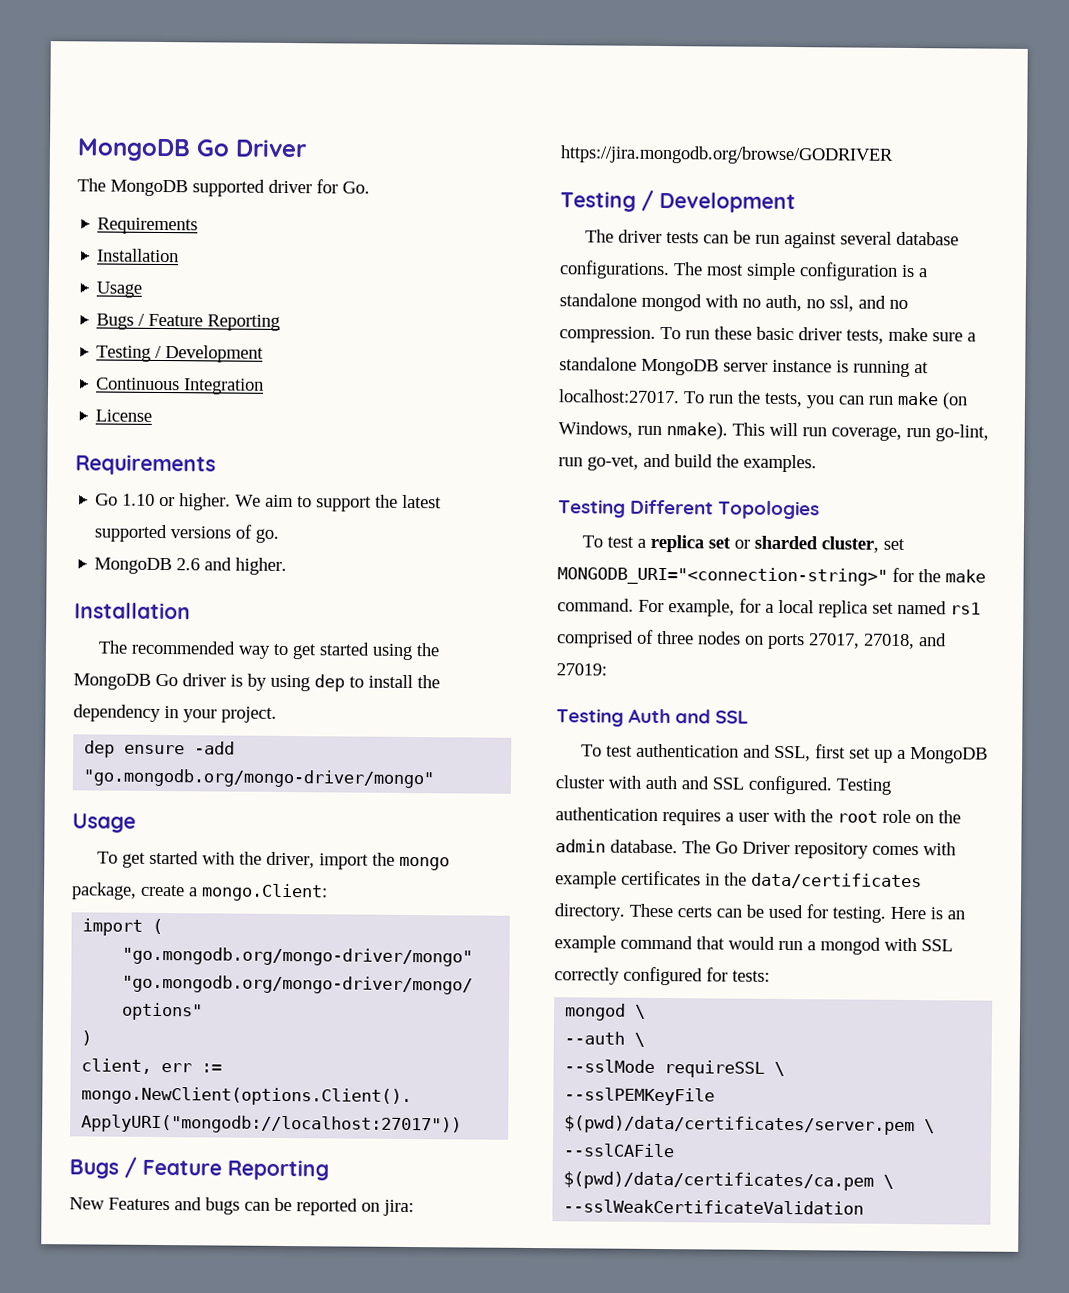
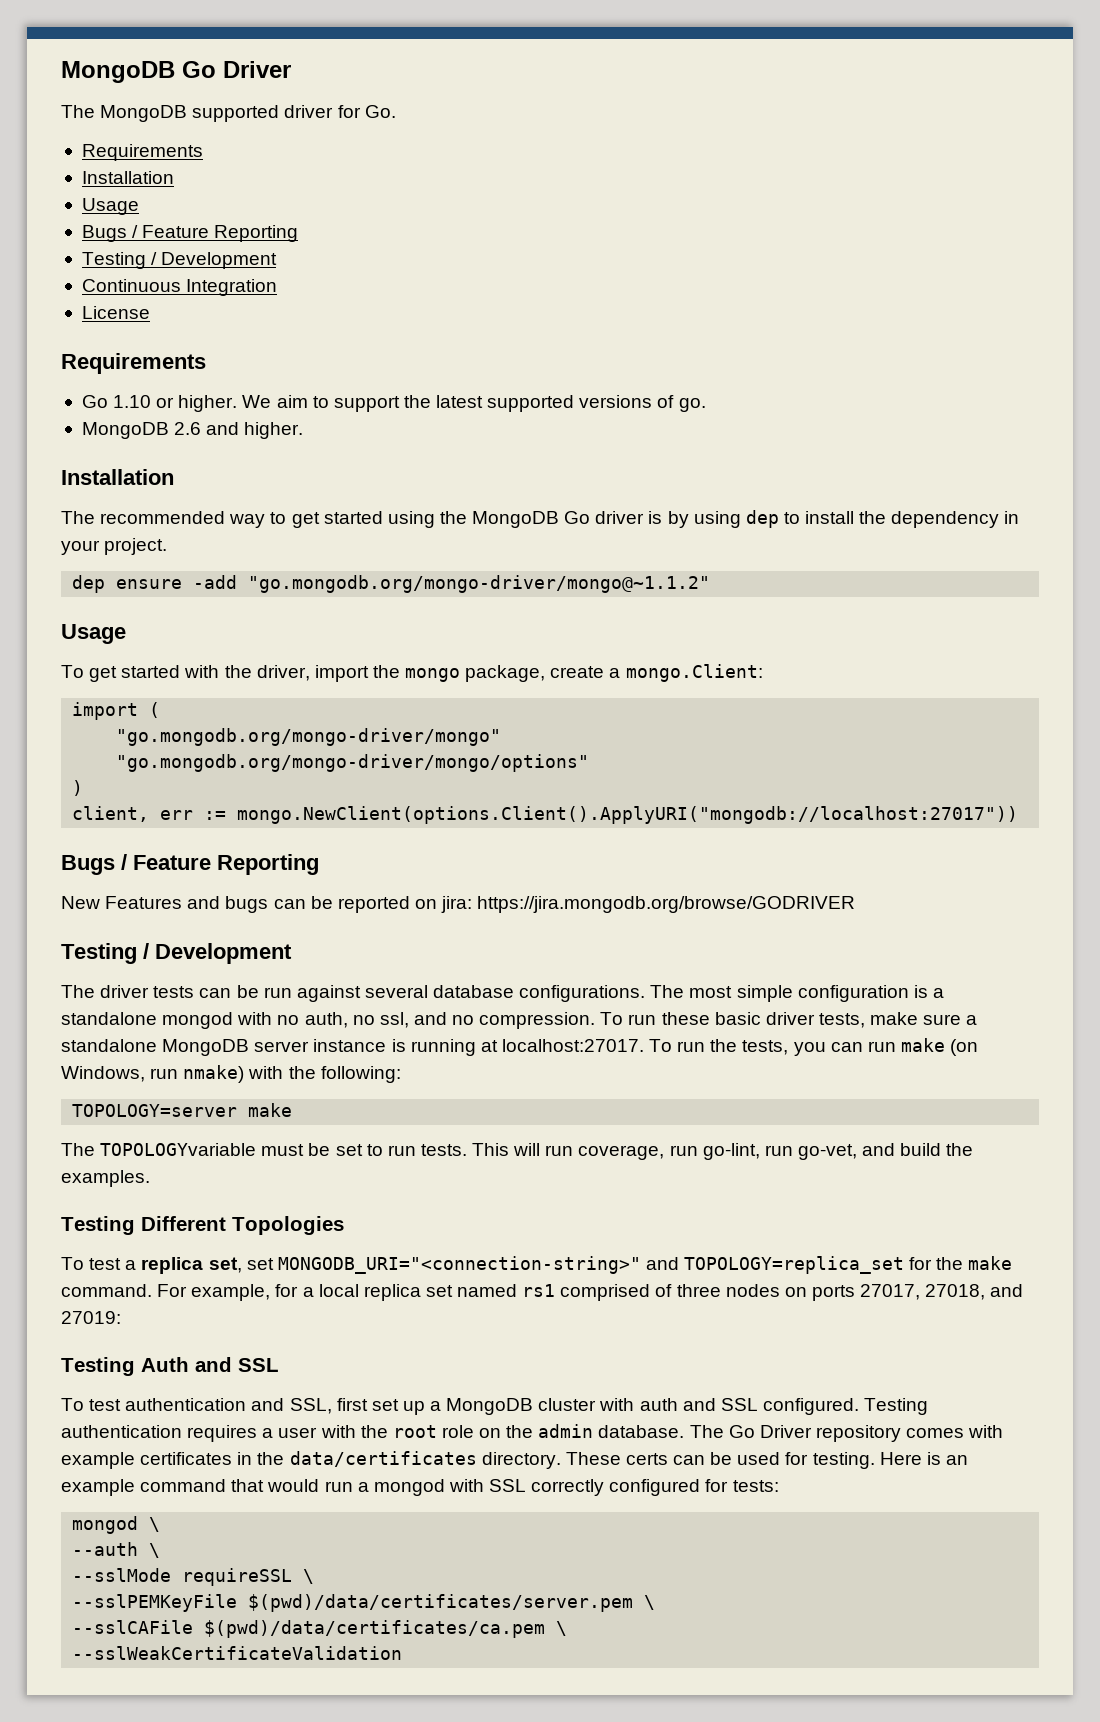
- dep ensure -add "go.mongodb.org/mongo-driver/mongo"
+ dep ensure -add "go.mongodb.org/mongo-driver/mongo@~1.1.2"
- To run the tests, you can run make (on Windows, run nmake).
+ To run the tests, you can run make (on Windows, run nmake) with the following:
+ TOPOLOGY=server make
+ The TOPOLOGYvariable must be set to run tests.
- To test a replica set or sharded cluster, set MONGODB_URI="<connection-string>" for the make command.
+ To test a replica set, set MONGODB_URI="<connection-string>" and TOPOLOGY=replica_set for the make command.

